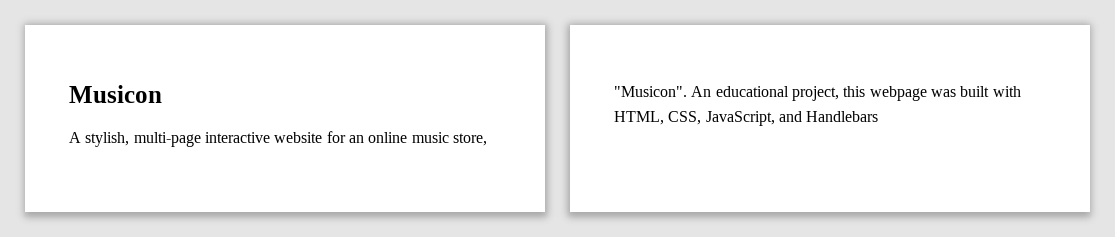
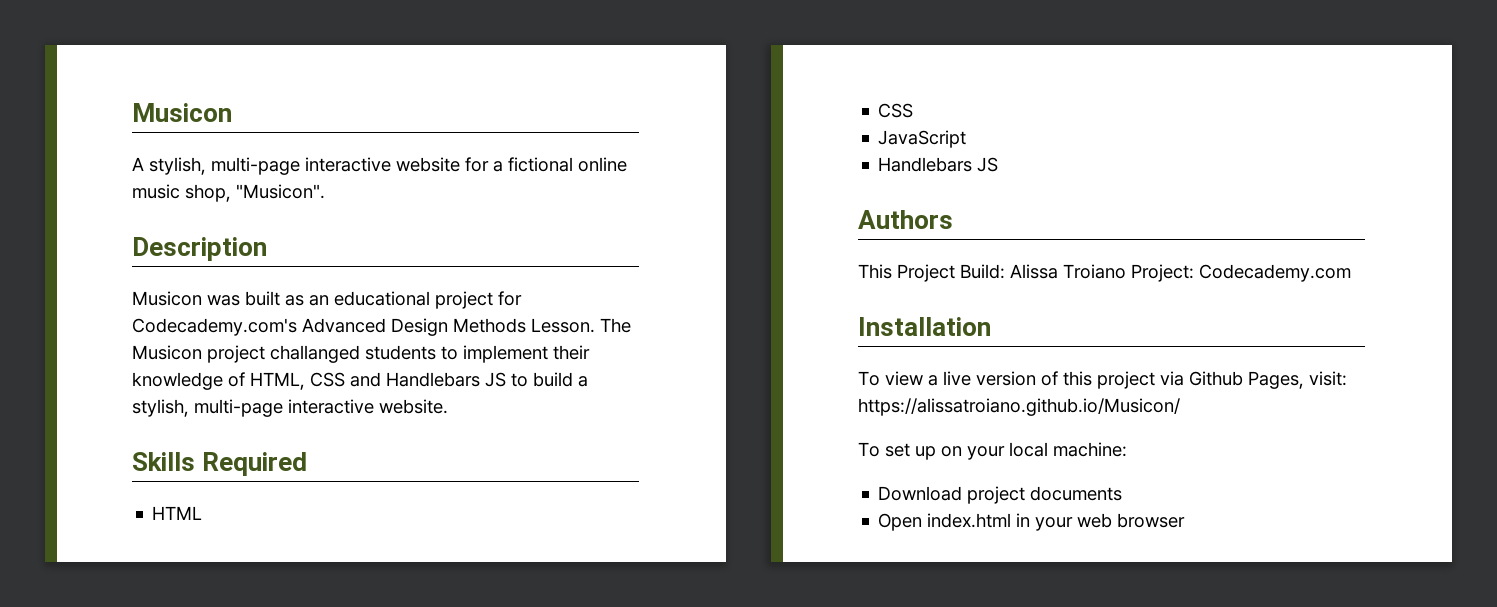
- A stylish, multi-page interactive website for an online music store, "Musicon". An educational project, this webpage was built with HTML, CSS, JavaScript, and Handlebars
+ A stylish, multi-page interactive website for a fictional online music shop, "Musicon".
+ Description
+ Musicon was built as an educational project for Codecademy.com's Advanced Design Methods Lesson. The Musicon project challanged students to implement their knowledge of HTML, CSS and Handlebars JS to build a stylish, multi-page interactive website.
+ Skills Required
+ HTML
+ CSS
+ JavaScript
+ Handlebars JS
+ Authors
+ This Project Build: Alissa Troiano Project: Codecademy.com
+ Installation
+ To view a live version of this project via Github Pages, visit: https://alissatroiano.github.io/Musicon/
+ To set up on your local machine:
+ Download project documents
+ Open index.html in your web browser

